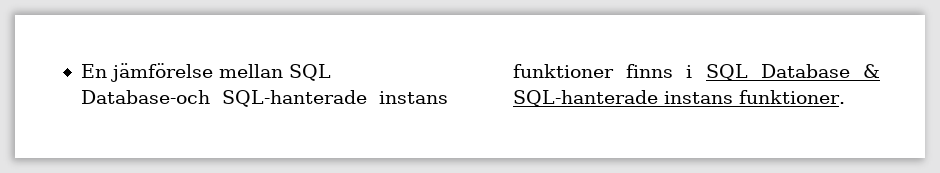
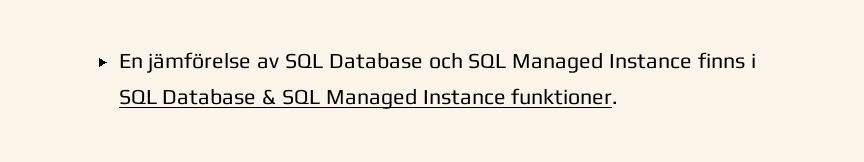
- En jämförelse mellan SQL Database-och SQL-hanterade instans funktioner finns i SQL Database & SQL-hanterade instans funktioner.
+ En jämförelse av SQL Database och SQL Managed Instance finns i SQL Database & SQL Managed Instance funktioner.

